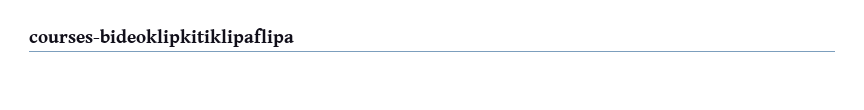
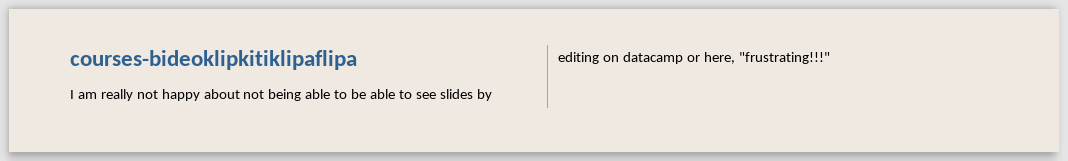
+ I am really not happy about not being able to be able to see slides by editing on datacamp or here, "frustrating!!!"

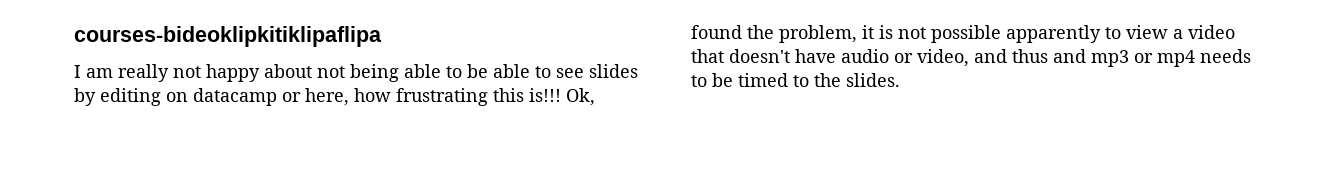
- I am really not happy about not being able to be able to see slides by editing on datacamp or here, "frustrating!!!"
+ I am really not happy about not being able to be able to see slides by editing on datacamp or here, how frustrating this is!!! Ok, found the problem, it is not possible apparently to view a video that doesn't have audio or video, and thus and mp3 or mp4 needs to be timed to the slides.

